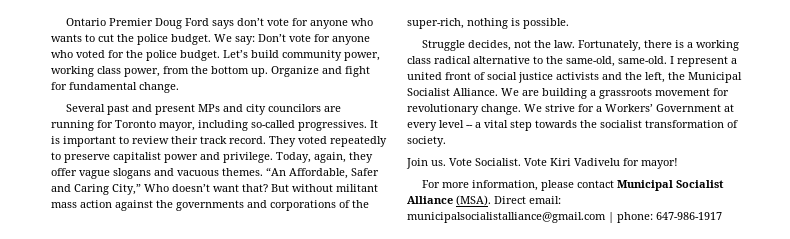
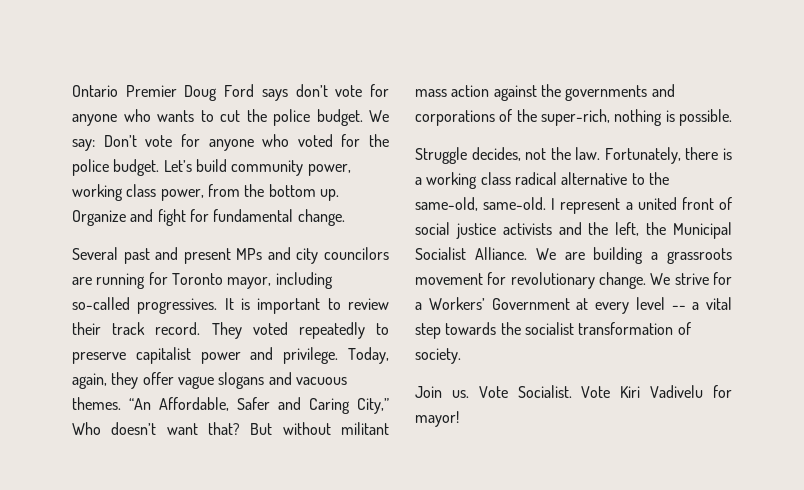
- For more information, please contact Municipal Socialist Alliance (MSA). Direct email: municipalsocialistalliance@gmail.com | phone: 647-986-1917

